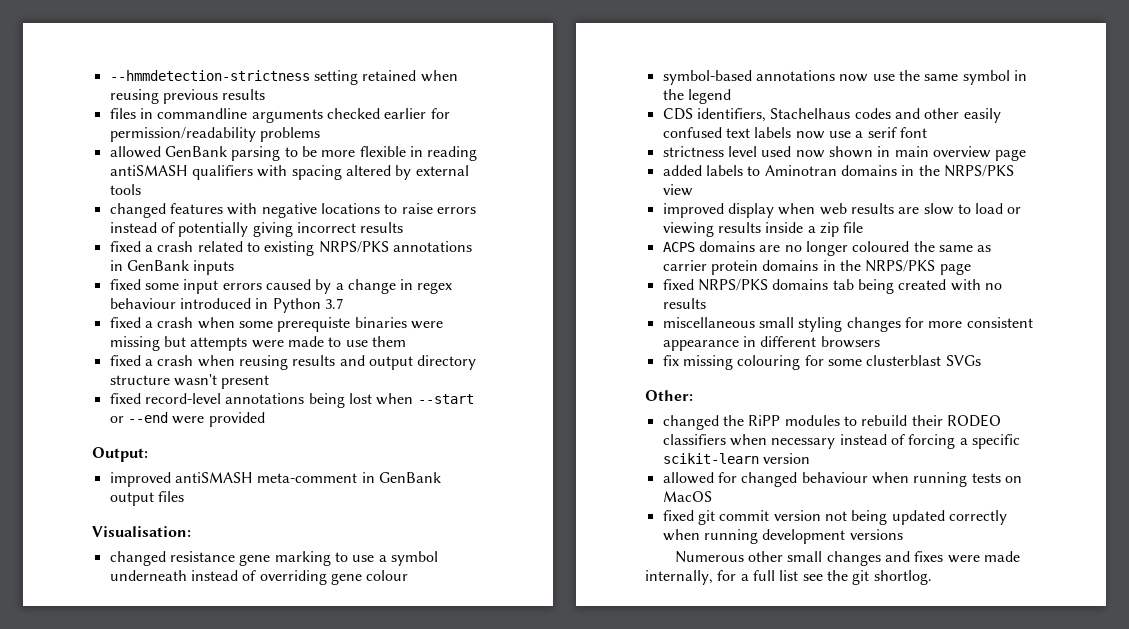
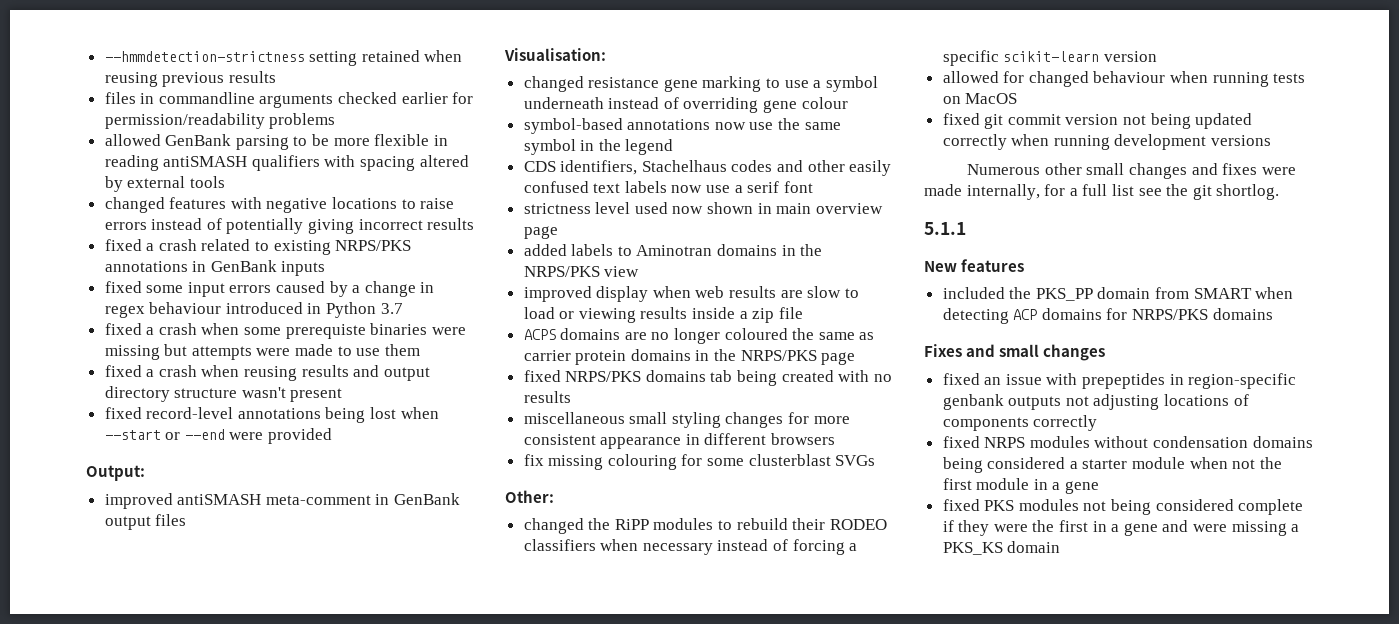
+ 5.1.1
+ New features
+ included the PKS_PP domain from SMART when detecting ACP domains for NRPS/PKS domains
+ Fixes and small changes
+ fixed an issue with prepeptides in region-specific genbank outputs not adjusting locations of components correctly
+ fixed NRPS modules without condensation domains being considered a starter module when not the first module in a gene
+ fixed PKS modules not being considered complete if they were the first in a gene and were missing a PKS_KS domain

